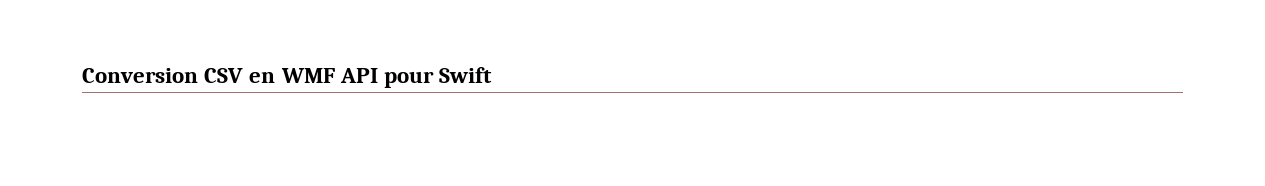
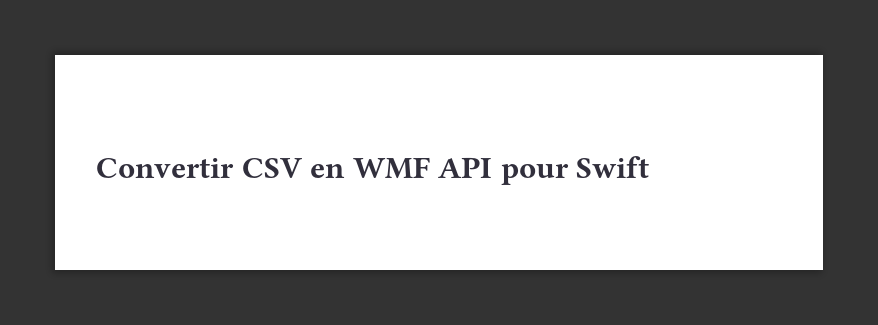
- Conversion CSV en WMF API pour Swift
+ Convertir CSV en WMF API pour Swift

